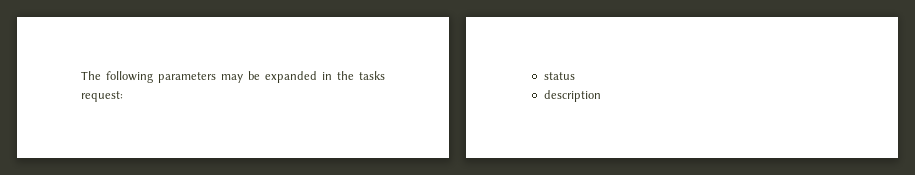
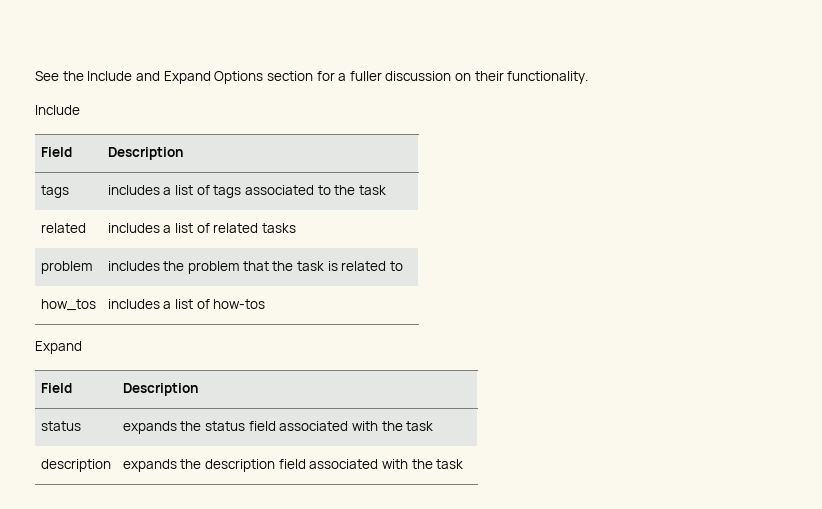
- The following parameters may be expanded in the tasks request:
- status
- description
+ See the Include and Expand Options section for a fuller discussion on their functionality.
+ Include
+ Field | Description
+ tags | includes a list of tags associated to the task
+ related | includes a list of related tasks
+ problem | includes the problem that the task is related to
+ how_tos | includes a list of how-tos
+ Expand
+ Field | Description
+ status | expands the status field associated with the task
+ description | expands the description field associated with the task

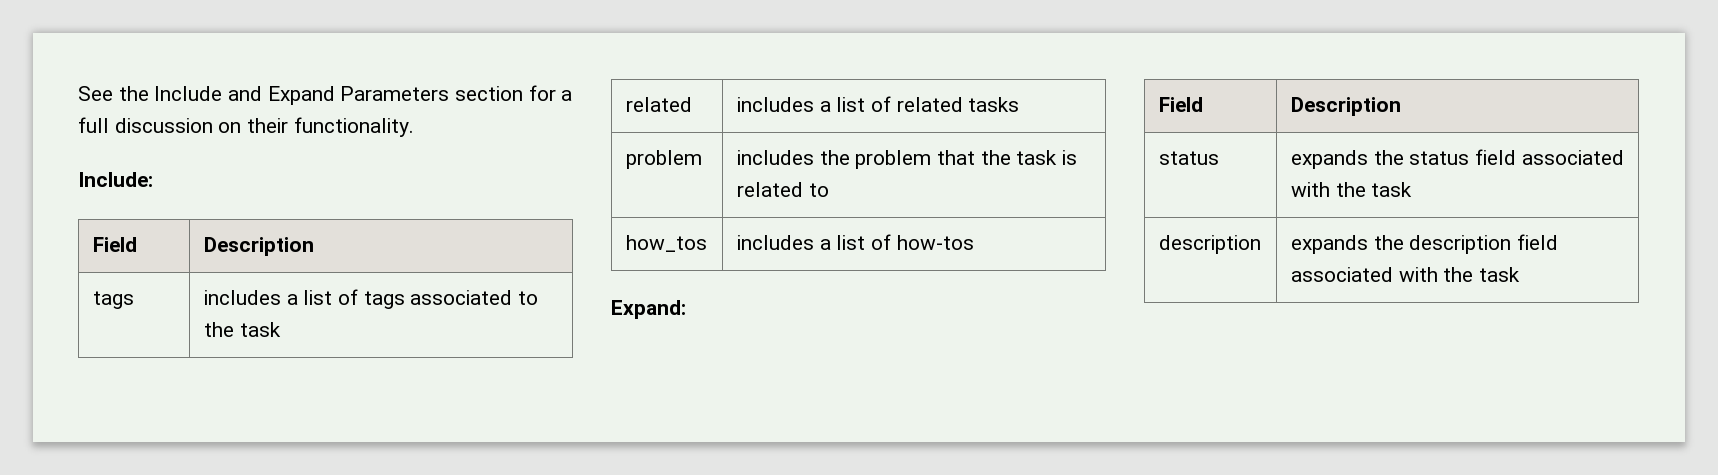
- See the Include and Expand Options section for a fuller discussion on their functionality.
- Include
+ See the Include and Expand Parameters section for a full discussion on their functionality.
+ Include:
  how_tos | includes a list of how-tos
- Expand
+ Expand:

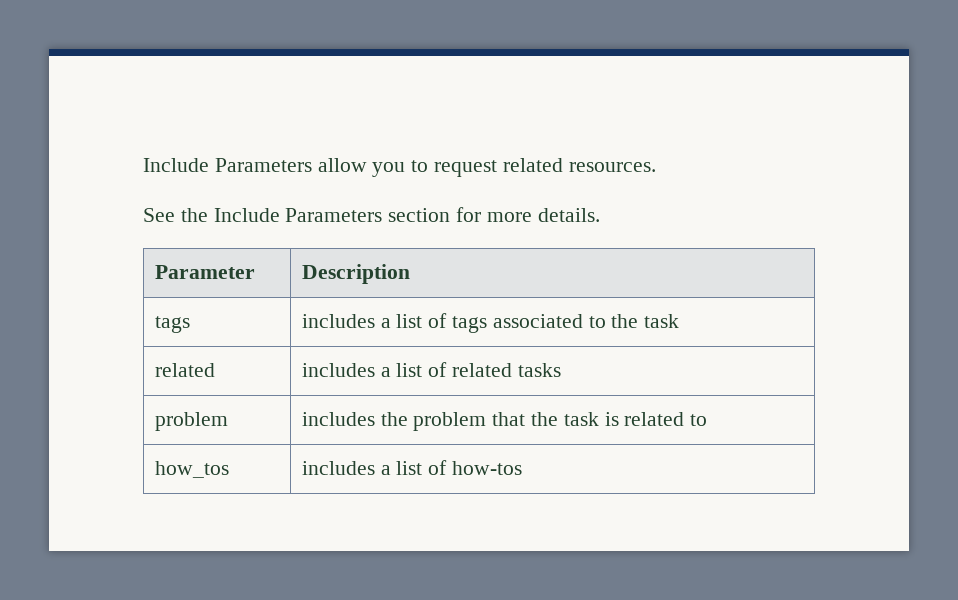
+ Include Parameters allow you to request related resources.
- See the Include and Expand Parameters section for a full discussion on their functionality.
- Include:
- Field | Description
+ See the Include Parameters section for more details.
+ Parameter | Description
- Expand:
- Field | Description
- status | expands the status field associated with the task
- description | expands the description field associated with the task

